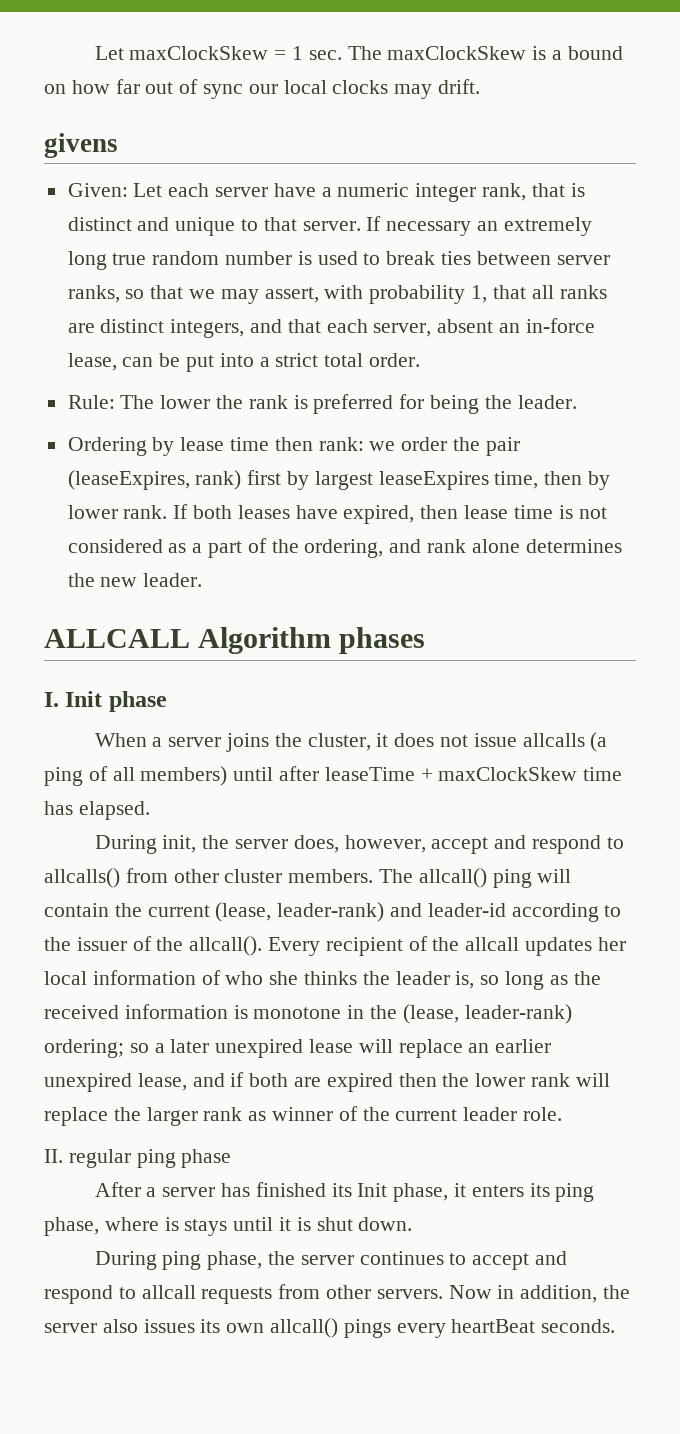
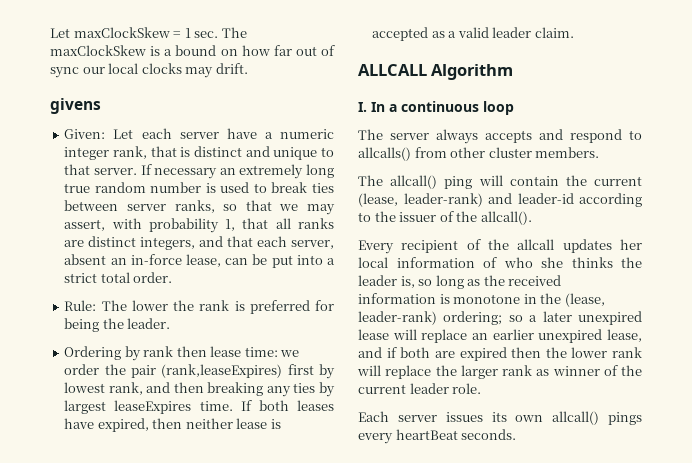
- Ordering by lease time then rank: we order the pair (leaseExpires, rank) first by largest leaseExpires time, then by lower rank.
+ Ordering by rank then lease time: we order the pair (rank,leaseExpires) first by lowest rank, and then breaking any ties by largest leaseExpires time.
- If both leases have expired, then lease time is not considered as a part of the ordering, and rank alone determines the new leader.
+ If both leases have expired, then neither lease is accepted as a valid leader claim.
- ALLCALL Algorithm phases
+ ALLCALL Algorithm
- I. Init phase
- When a server joins the cluster, it does not issue allcalls (a ping of all members) until after leaseTime + maxClockSkew time has elapsed.
- During init, the server does, however, accept and respond to allcalls() from other cluster members. The allcall() ping will contain the current (lease, leader-rank) and leader-id according to the issuer of the allcall(). Every recipient of the allcall updates her local information of who she thinks the leader is, so long as the received information is monotone in the (lease, leader-rank) ordering;
+ I. In a continuous loop
+ The server always accepts and respond to allcalls() from other cluster members.
+ The allcall() ping will contain the current (lease, leader-rank) and leader-id according to the issuer of the allcall().
+ Every recipient of the allcall updates her local information of who she thinks the leader is, so long as the received information is monotone in the (lease, leader-rank) ordering;
- II. regular ping phase
- After a server has finished its Init phase, it enters its ping phase, where is stays until it is shut down.
- During ping phase, the server continues to accept and respond to allcall requests from other servers. Now in addition, the server also issues its own allcall() pings every heartBeat seconds.
+ Each server issues its own allcall() pings every heartBeat seconds.

